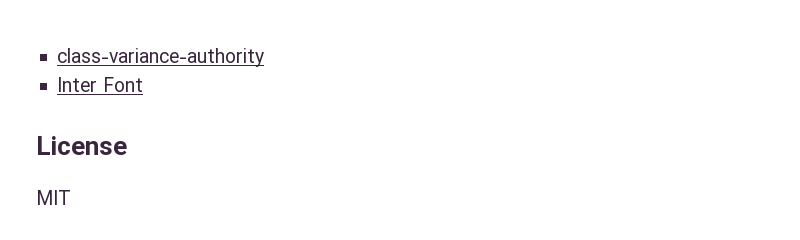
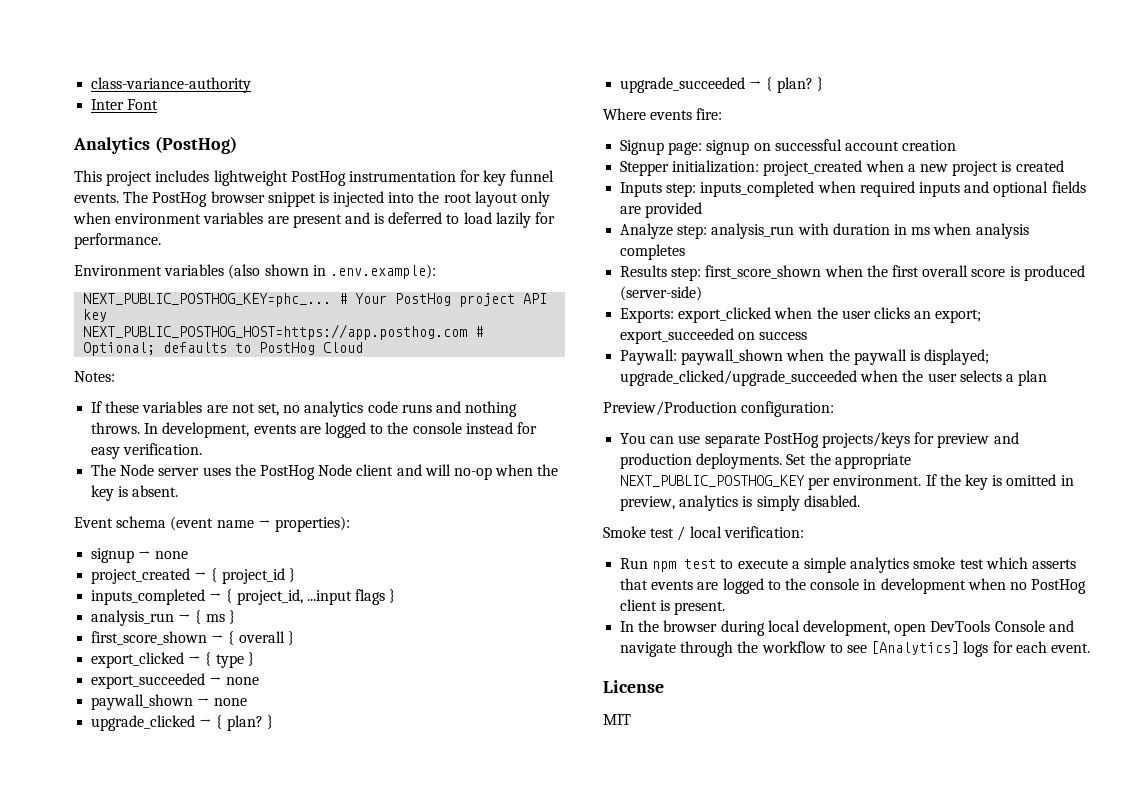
+ Analytics (PostHog)
+ This project includes lightweight PostHog instrumentation for key funnel events. The PostHog browser snippet is injected into the root layout only when environment variables are present and is deferred to load lazily for performance.
+ Environment variables (also shown in .env.example):
+ NEXT_PUBLIC_POSTHOG_KEY=phc_... # Your PostHog project API key
+ NEXT_PUBLIC_POSTHOG_HOST=https://app.posthog.com # Optional; defaults to PostHog Cloud
+ Notes:
+ If these variables are not set, no analytics code runs and nothing throws. In development, events are logged to the console instead for easy verification.
+ The Node server uses the PostHog Node client and will no-op when the key is absent.
+ Event schema (event name → properties):
+ signup → none
+ project_created → { project_id }
+ inputs_completed → { project_id, ...input flags }
+ analysis_run → { ms }
+ first_score_shown → { overall }
+ export_clicked → { type }
+ export_succeeded → none
+ paywall_shown → none
+ upgrade_clicked → { plan? }
+ upgrade_succeeded → { plan? }
+ Where events fire:
+ Signup page: signup on successful account creation
+ Stepper initialization: project_created when a new project is created
+ Inputs step: inputs_completed when required inputs and optional fields are provided
+ Analyze step: analysis_run with duration in ms when analysis completes
+ Results step: first_score_shown when the first overall score is produced (server-side)
+ Exports: export_clicked when the user clicks an export; export_succeeded on success
+ Paywall: paywall_shown when the paywall is displayed; upgrade_clicked/upgrade_succeeded when the user selects a plan
+ Preview/Production configuration:
+ You can use separate PostHog projects/keys for preview and production deployments. Set the appropriate NEXT_PUBLIC_POSTHOG_KEY per environment. If the key is omitted in preview, analytics is simply disabled.
+ Smoke test / local verification:
+ Run npm test to execute a simple analytics smoke test which asserts that events are logged to the console in development when no PostHog client is present.
+ In the browser during local development, open DevTools Console and navigate through the workflow to see [Analytics] logs for each event.

